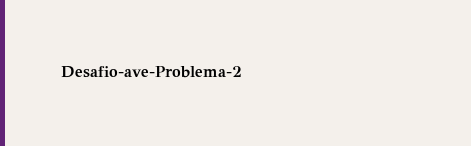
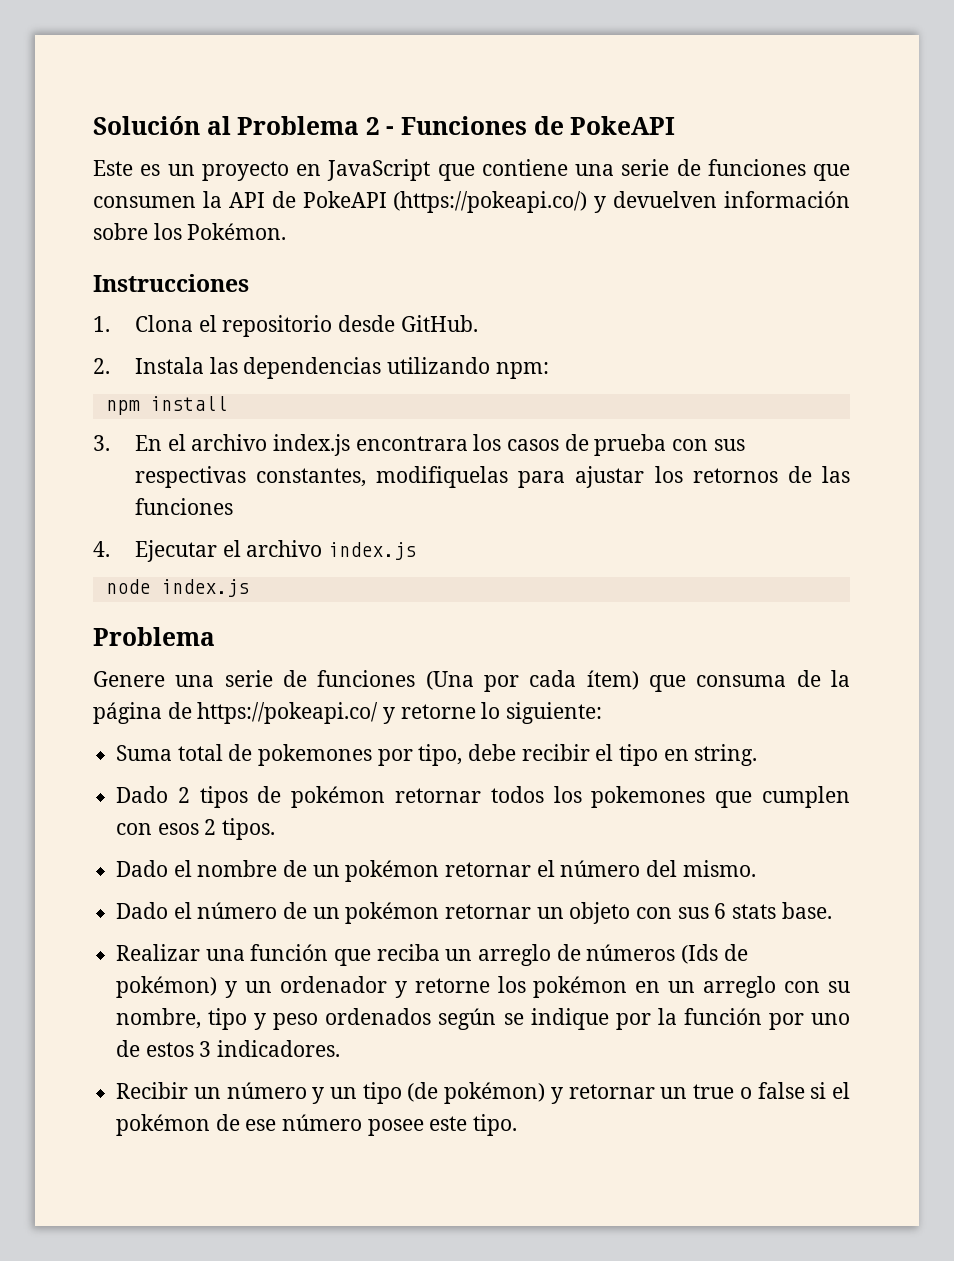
- Desafio-ave-Problema-2
+ Solución al Problema 2 - Funciones de PokeAPI
+ Este es un proyecto en JavaScript que contiene una serie de funciones que consumen la API de PokeAPI (https://pokeapi.co/) y devuelven información sobre los Pokémon.
+ Instrucciones
+ 1. Clona el repositorio desde GitHub.
+ 2. Instala las dependencias utilizando npm:
+ npm install
+ 3. En el archivo index.js encontrara los casos de prueba con sus respectivas constantes, modifiquelas para ajustar los retornos de las funciones
+ 4. Ejecutar el archivo index.js
+ node index.js
+ Problema
+ Genere una serie de funciones (Una por cada ítem) que consuma de la página de https://pokeapi.co/ y retorne lo siguiente:
+ Suma total de pokemones por tipo, debe recibir el tipo en string.
+ Dado 2 tipos de pokémon retornar todos los pokemones que cumplen con esos 2 tipos.
+ Dado el nombre de un pokémon retornar el número del mismo.
+ Dado el número de un pokémon retornar un objeto con sus 6 stats base.
+ Realizar una función que reciba un arreglo de números (Ids de pokémon) y un ordenador y retorne los pokémon en un arreglo con su nombre, tipo y peso ordenados según se indique por la función por uno de estos 3 indicadores.
+ Recibir un número y un tipo (de pokémon) y retornar un true o false si el pokémon de ese número posee este tipo.

